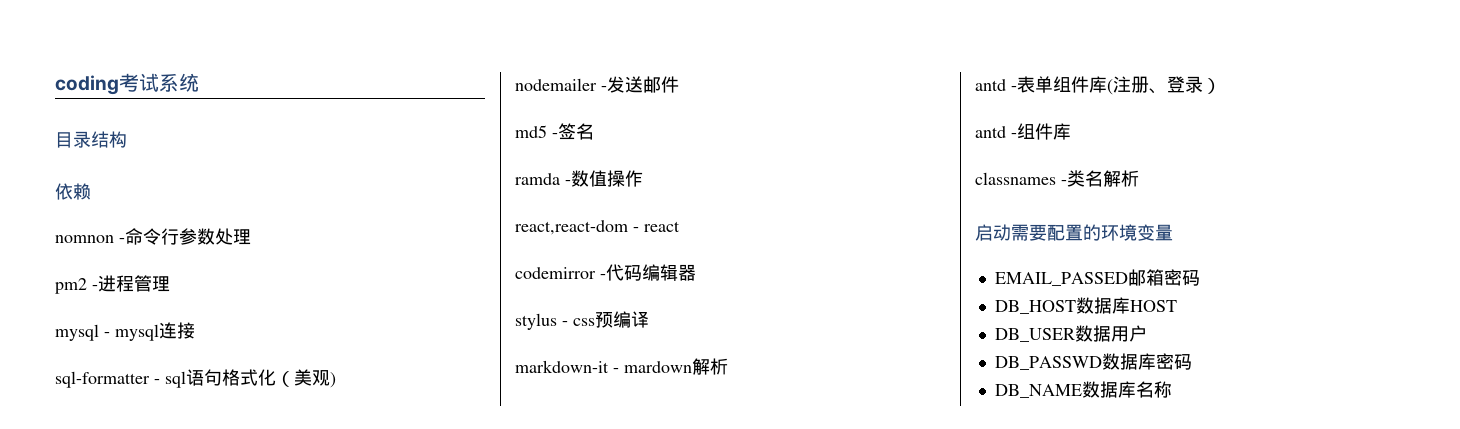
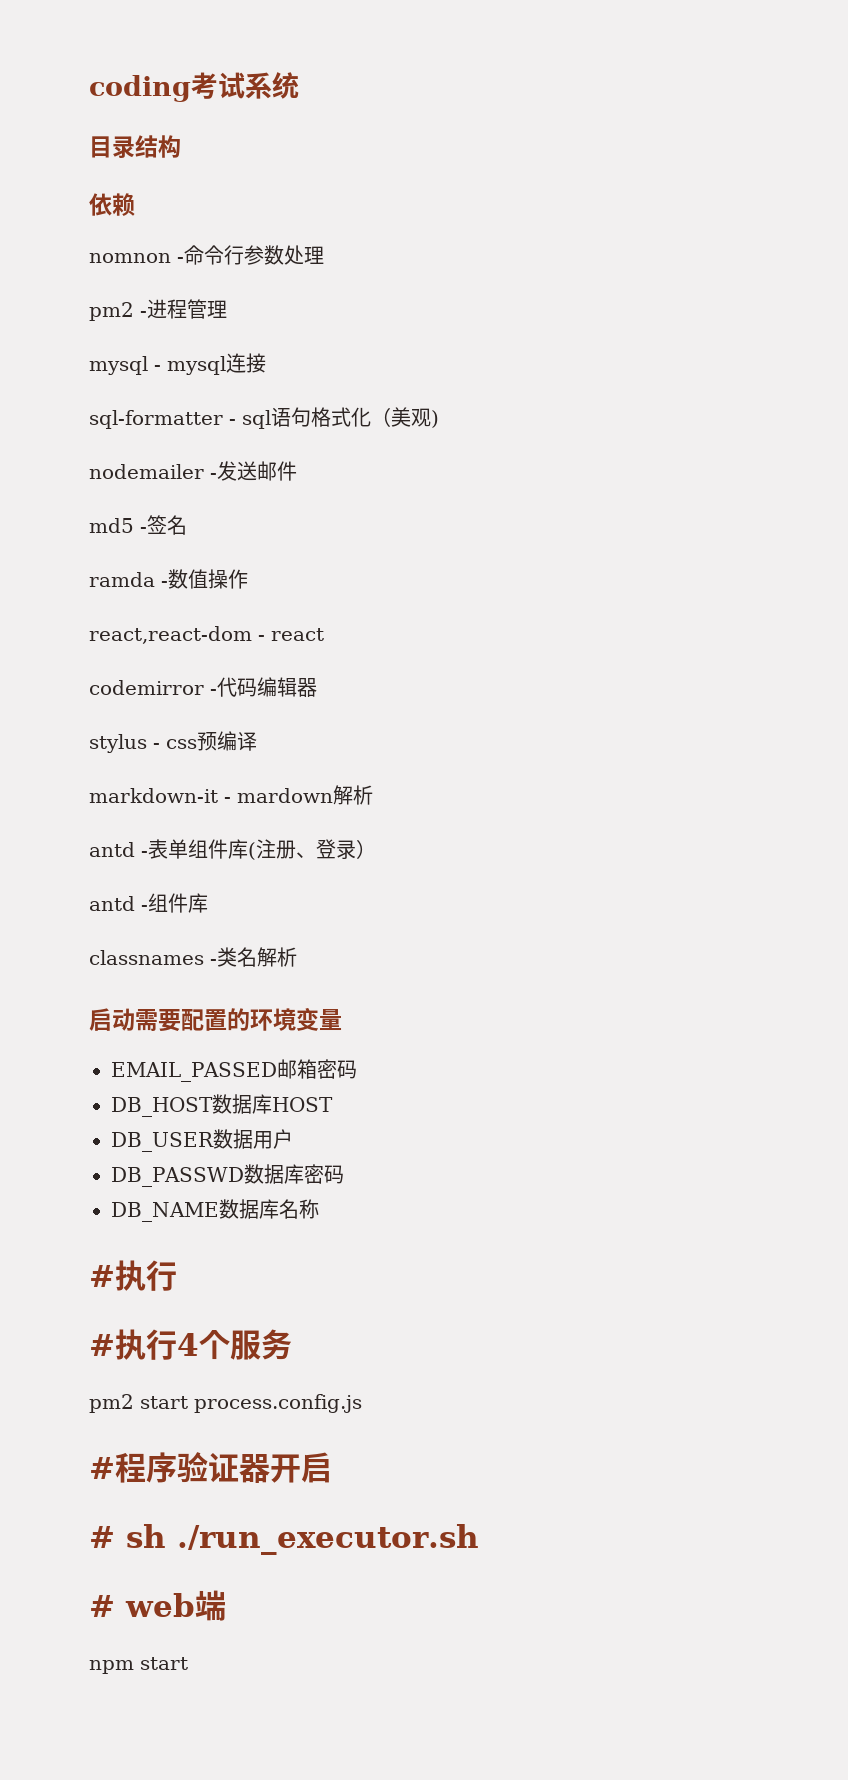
  DB_NAME数据库名称
+ #执行
+ #执行4个服务
+ pm2 start process.config.js
+ #程序验证器开启
+ # sh ./run_executor.sh
+ # web端
+ npm start

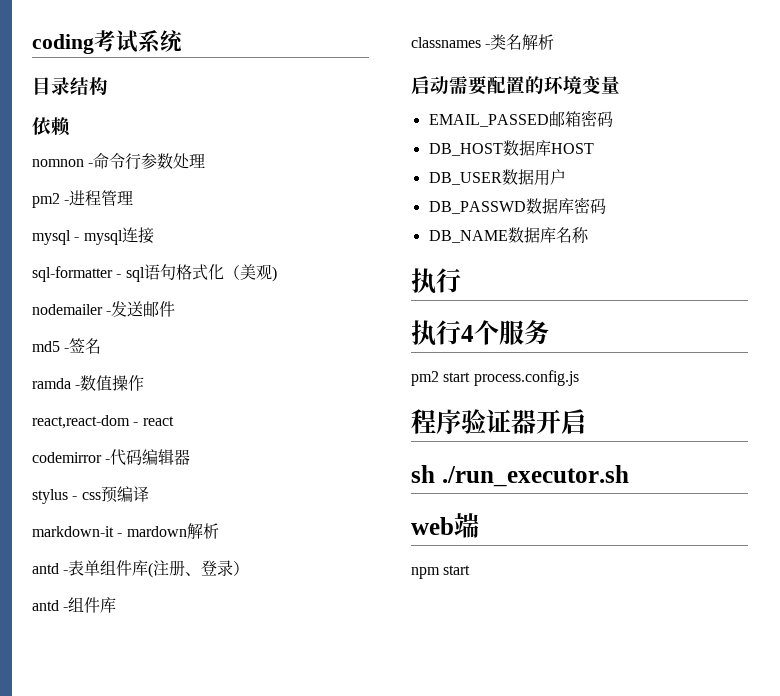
  DB_NAME数据库名称
- #执行
+ 执行
- #执行4个服务
+ 执行4个服务
- #程序验证器开启
+ 程序验证器开启
- # sh ./run_executor.sh
+ sh ./run_executor.sh
- # web端
+ web端

